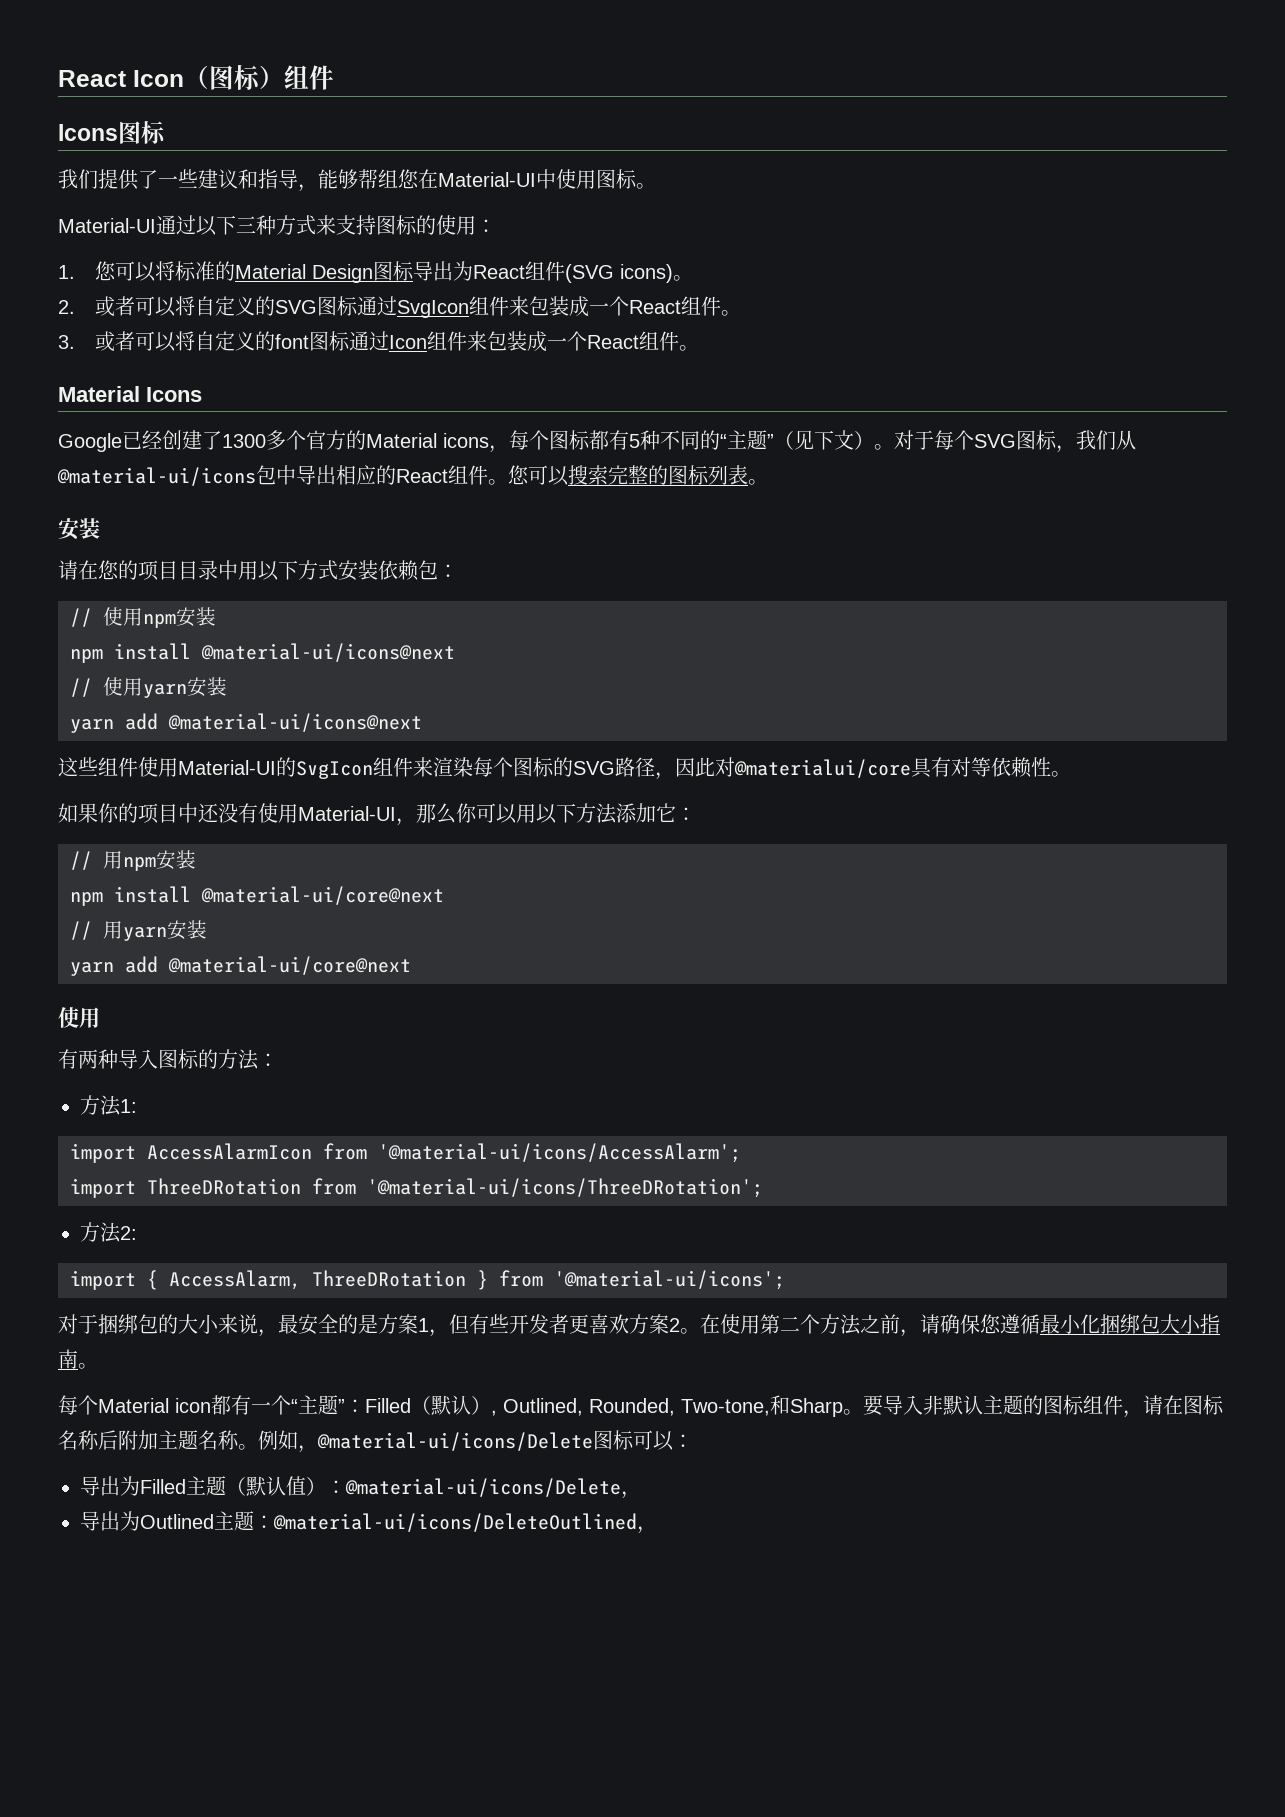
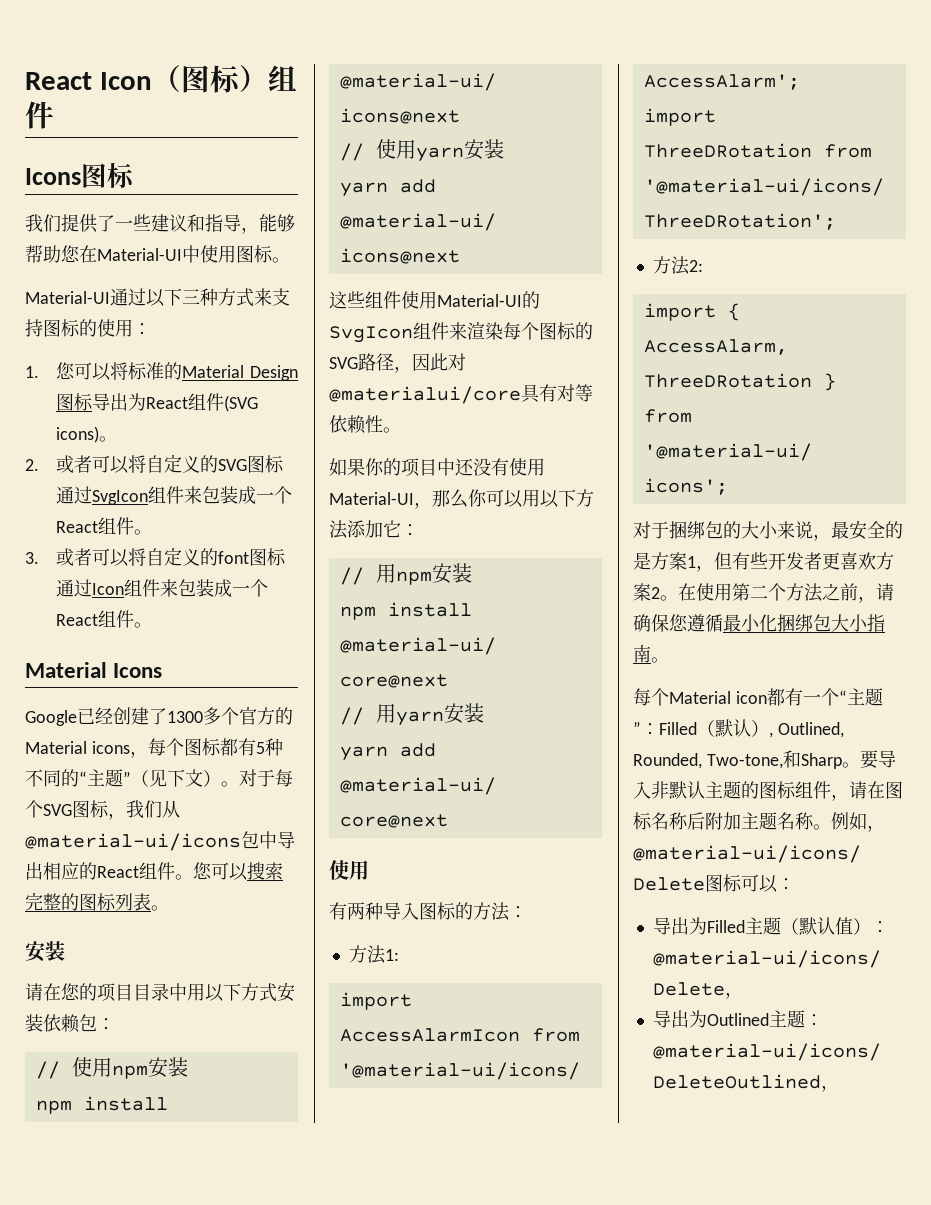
- 我们提供了一些建议和指导，能够帮组您在Material-UI中使用图标。
+ 我们提供了一些建议和指导，能够帮助您在Material-UI中使用图标。

